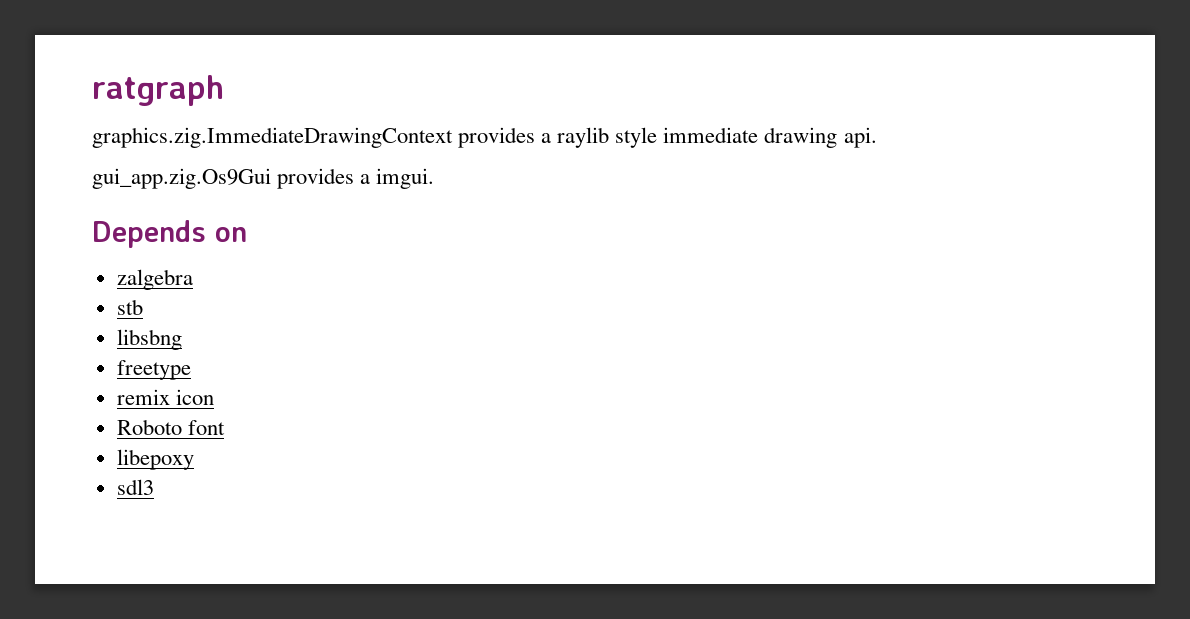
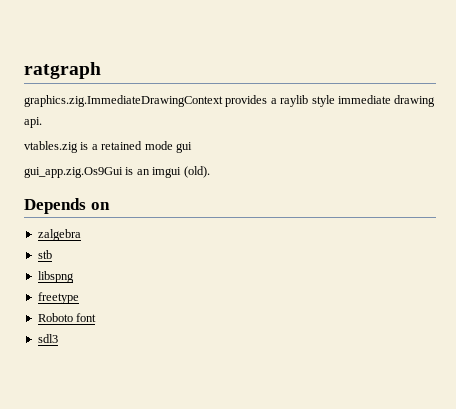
- gui_app.zig.Os9Gui provides a imgui.
+ vtables.zig is a retained mode gui
+ gui_app.zig.Os9Gui is an imgui (old).
- libsbng
+ libspng
- remix icon
- libepoxy

